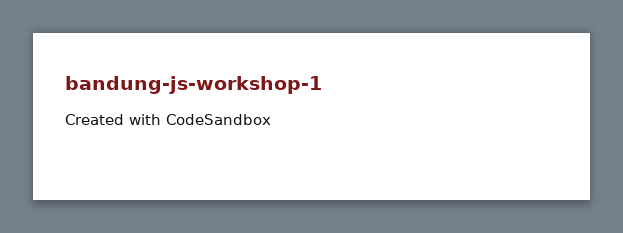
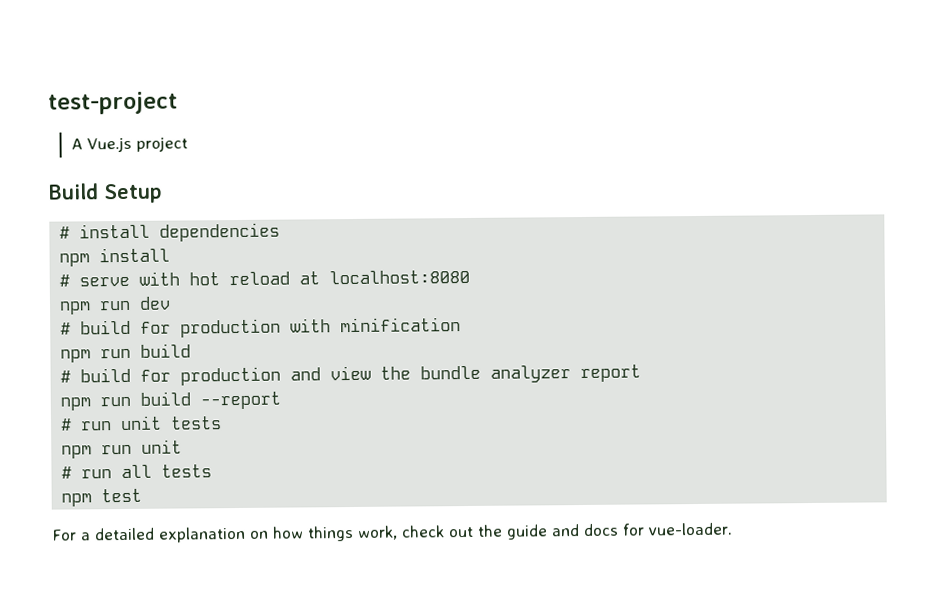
- bandung-js-workshop-1
- Created with CodeSandbox
+ test-project
+ A Vue.js project
+ Build Setup
+ # install dependencies
+ npm install
+ # serve with hot reload at localhost:8080
+ npm run dev
+ # build for production with minification
+ npm run build
+ # build for production and view the bundle analyzer report
+ npm run build --report
+ # run unit tests
+ npm run unit
+ # run all tests
+ npm test
+ For a detailed explanation on how things work, check out the guide and docs for vue-loader.

